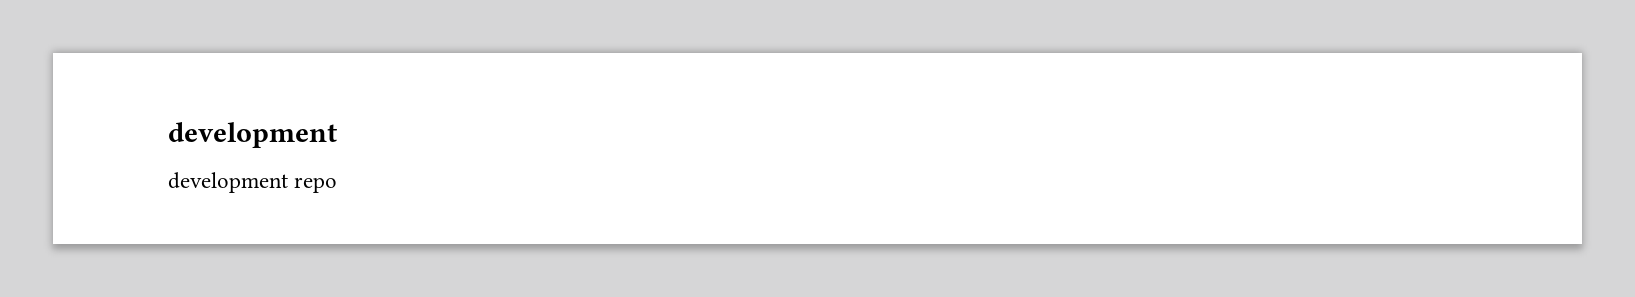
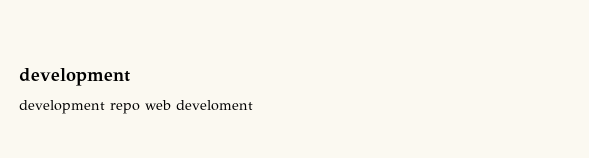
- development repo
+ development repo web develoment

